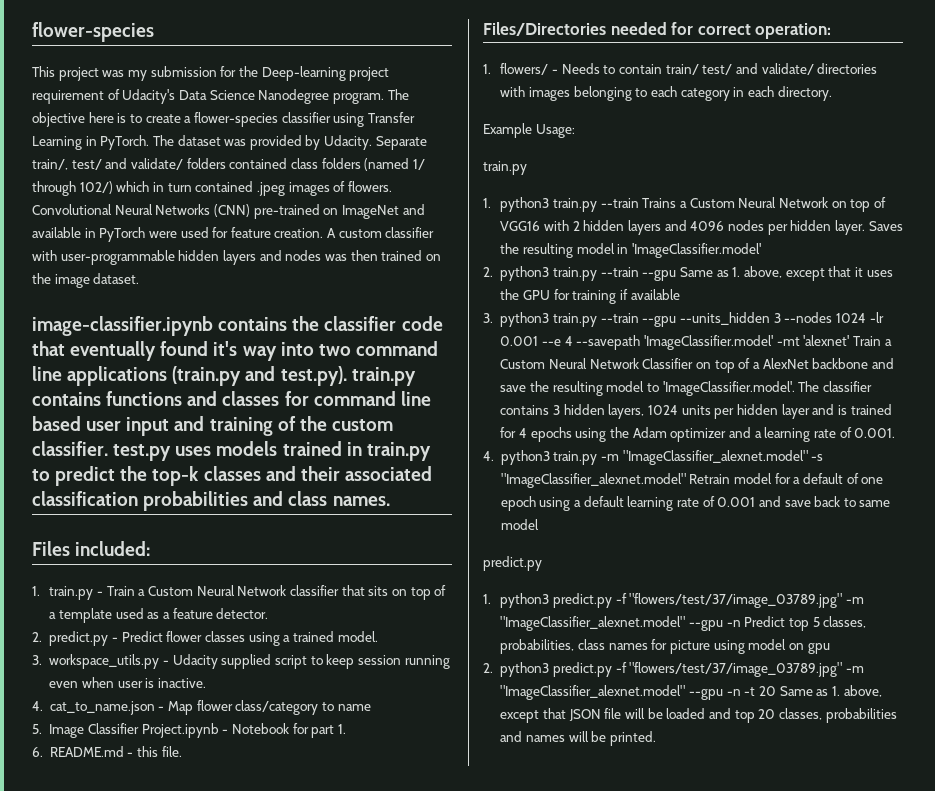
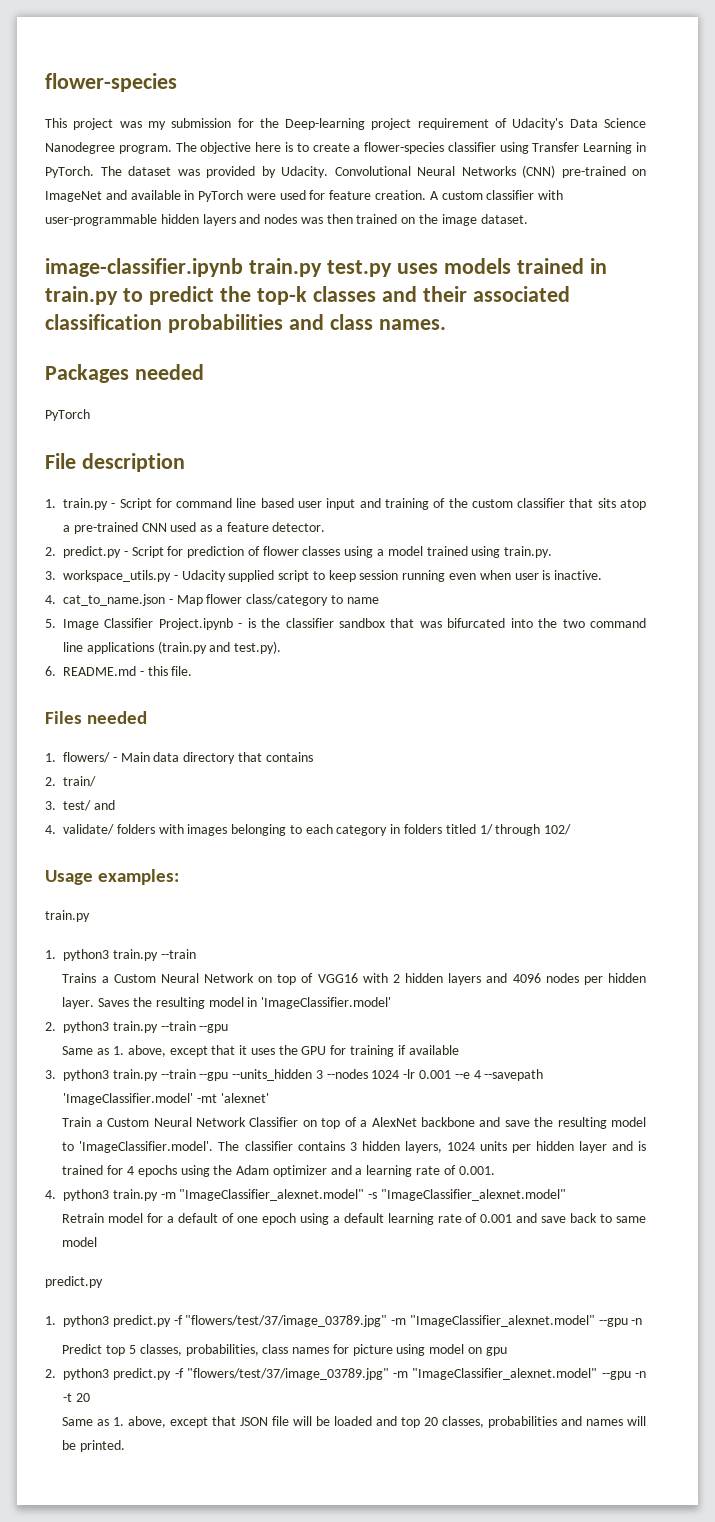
- Separate train/, test/ and validate/ folders contained class folders (named 1/ through 102/) which in turn contained .jpeg images of flowers.
- image-classifier.ipynb contains the classifier code that eventually found it's way into two command line applications (train.py and test.py). train.py contains functions and classes for command line based user input and training of the custom classifier. test.py uses models trained in train.py to predict the top-k classes and their associated classification probabilities and class names.
+ image-classifier.ipynb train.py test.py uses models trained in train.py to predict the top-k classes and their associated classification probabilities and class names.
- Files included:
- 1. train.py - Train a Custom Neural Network classifier that sits on top of a template used as a feature detector.
+ Packages needed
+ PyTorch
+ File description
+ 1. train.py - Script for command line based user input and training of the custom classifier that sits atop a pre-trained CNN used as a feature detector.
- 2. predict.py - Predict flower classes using a trained model.
+ 2. predict.py - Script for prediction of flower classes using a model trained using train.py.
- 5. Image Classifier Project.ipynb - Notebook for part 1.
+ 5. Image Classifier Project.ipynb - is the classifier sandbox that was bifurcated into the two command line applications (train.py and test.py).
- Files/Directories needed for correct operation:
+ Files needed
- 1. flowers/ - Needs to contain train/ test/ and validate/ directories with images belonging to each category in each directory.
- Example Usage:
+ 1. flowers/ - Main data directory that contains
+ 2. train/
+ 3. test/ and
+ 4. validate/ folders with images belonging to each category in folders titled 1/ through 102/
+ Usage examples:
- 1. python3 train.py --train Trains a Custom Neural Network on top of VGG16 with 2 hidden layers and 4096 nodes per hidden layer.
+ 1. python3 train.py --train
+ Trains a Custom Neural Network on top of VGG16 with 2 hidden layers and 4096 nodes per hidden layer.
- 2. python3 train.py --train --gpu Same as 1. above, except that it uses the GPU for training if available
+ 2. python3 train.py --train --gpu
+ Same as 1. above, except that it uses the GPU for training if available
- 3. python3 train.py --train --gpu --units_hidden 3 --nodes 1024 -lr 0.001 --e 4 --savepath 'ImageClassifier.model' -mt 'alexnet' Train a Custom Neural Network Classifier on top of a AlexNet backbone and save the resulting model to 'ImageClassifier.model'. The classifier contains 3 hidden layers, 1024 units per hidden layer and is trained for 4 epochs using the Adam optimizer and a learning rate of 0.001.
+ 3. python3 train.py --train --gpu --units_hidden 3 --nodes 1024 -lr 0.001 --e 4 --savepath 'ImageClassifier.model' -mt 'alexnet'
+ Train a Custom Neural Network Classifier on top of a AlexNet backbone and save the resulting model to 'ImageClassifier.model'. The classifier contains 3 hidden layers, 1024 units per hidden layer and is trained for 4 epochs using the Adam optimizer and a learning rate of 0.001.
- 4. python3 train.py -m "ImageClassifier_alexnet.model" -s "ImageClassifier_alexnet.model" Retrain model for a default of one epoch using a default learning rate of 0.001 and save back to same model
+ 4. python3 train.py -m "ImageClassifier_alexnet.model" -s "ImageClassifier_alexnet.model"
+ Retrain model for a default of one epoch using a default learning rate of 0.001 and save back to same model
- 1. python3 predict.py -f "flowers/test/37/image_03789.jpg" -m "ImageClassifier_alexnet.model" --gpu -n Predict top 5 classes, probabilities, class names for picture using model on gpu
+ 1. python3 predict.py -f "flowers/test/37/image_03789.jpg" -m "ImageClassifier_alexnet.model" --gpu -n
+ Predict top 5 classes, probabilities, class names for picture using model on gpu
- 2. python3 predict.py -f "flowers/test/37/image_03789.jpg" -m "ImageClassifier_alexnet.model" --gpu -n -t 20 Same as 1. above, except that JSON file will be loaded and top 20 classes, probabilities and names will be printed.
+ 2. python3 predict.py -f "flowers/test/37/image_03789.jpg" -m "ImageClassifier_alexnet.model" --gpu -n -t 20
+ Same as 1. above, except that JSON file will be loaded and top 20 classes, probabilities and names will be printed.

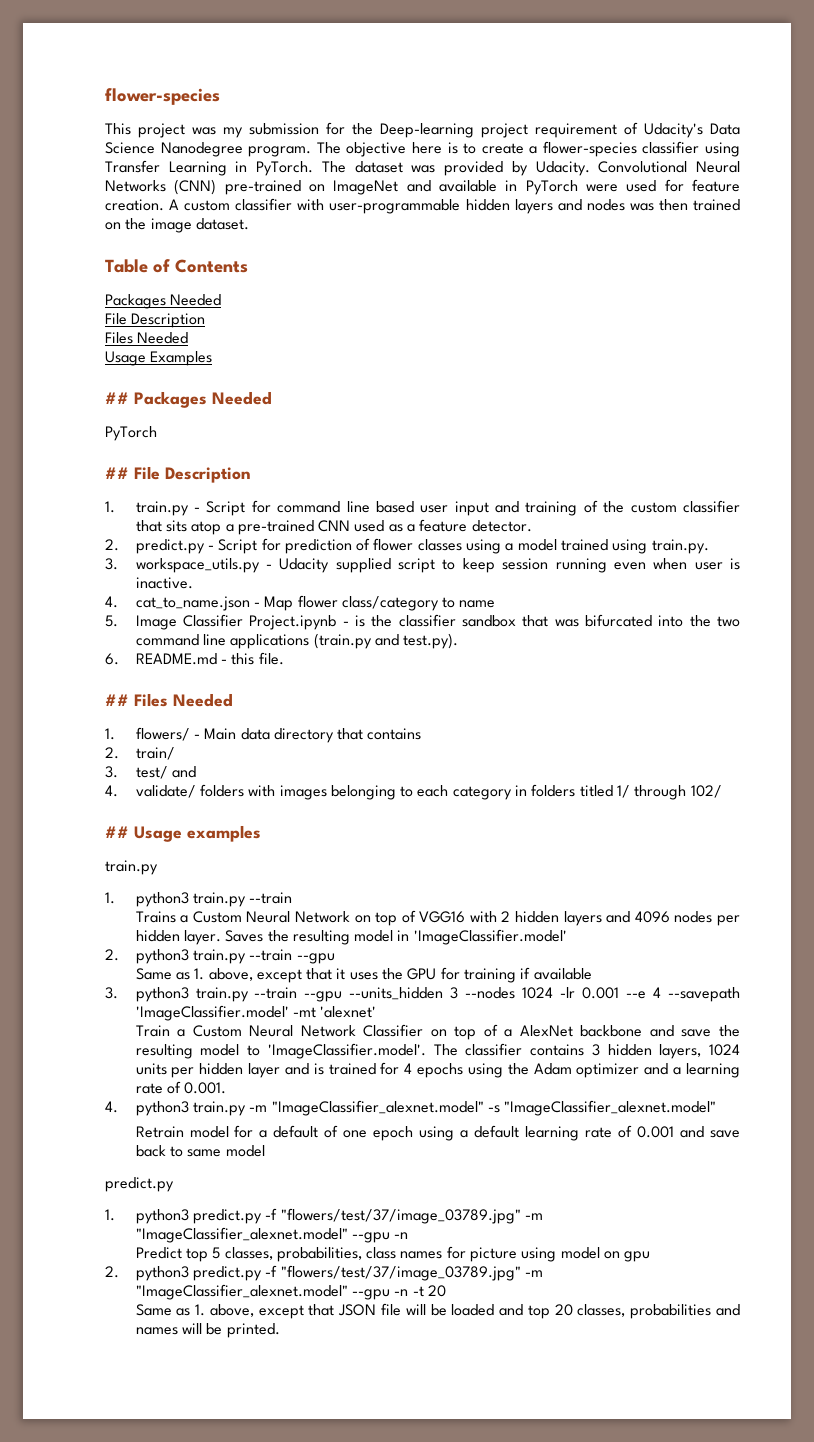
- image-classifier.ipynb train.py test.py uses models trained in train.py to predict the top-k classes and their associated classification probabilities and class names.
- Packages needed
+ Table of Contents
+ Packages Needed
+ File Description
+ Files Needed
+ Usage Examples
+ ## Packages Needed
  PyTorch
- File description
+ ## File Description
- Files needed
+ ## Files Needed
- Usage examples:
+ ## Usage examples

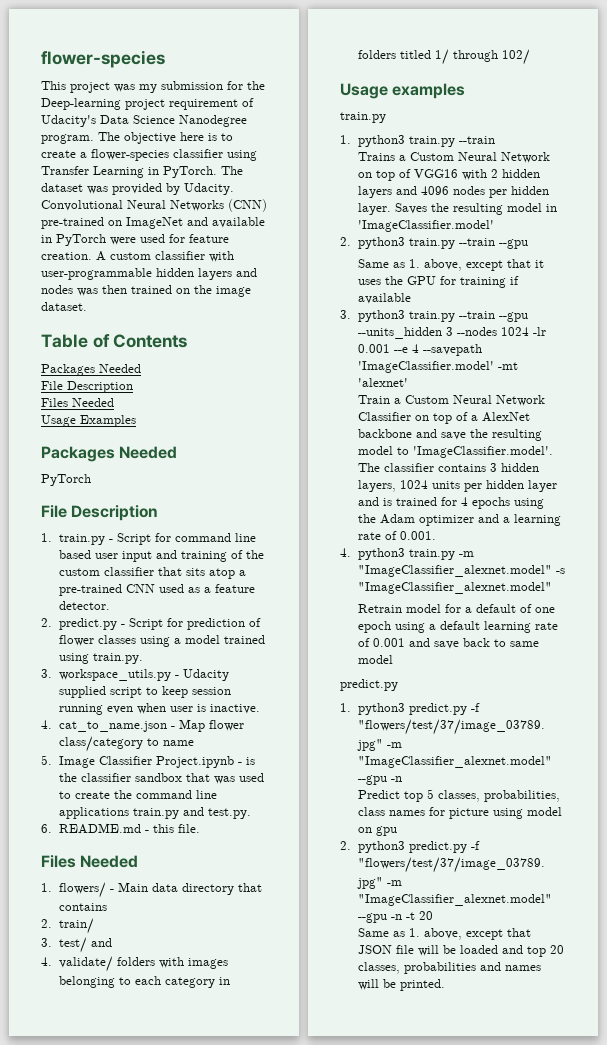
  Usage Examples
- ## Packages Needed
+ Packages Needed
  PyTorch
- ## File Description
+ File Description
- 5. Image Classifier Project.ipynb - is the classifier sandbox that was bifurcated into the two command line applications (train.py and test.py).
+ 5. Image Classifier Project.ipynb - is the classifier sandbox that was used to create the command line applications train.py and test.py.
  6. README.md - this file.
- ## Files Needed
+ Files Needed
- ## Usage examples
+ Usage examples

